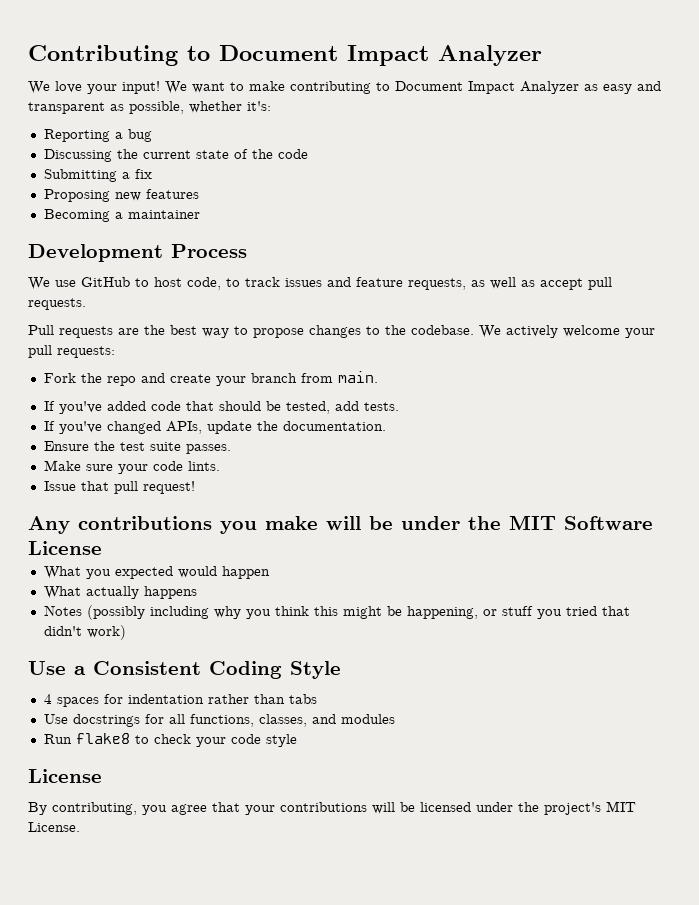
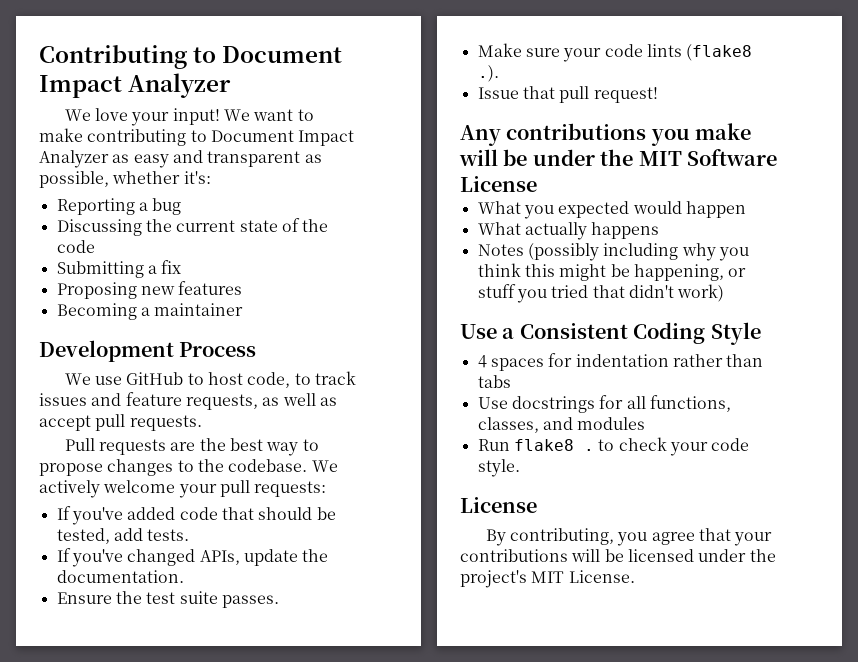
- Fork the repo and create your branch from main.
- Make sure your code lints.
+ Make sure your code lints (flake8 .).
- Run flake8 to check your code style
+ Run flake8 . to check your code style.

